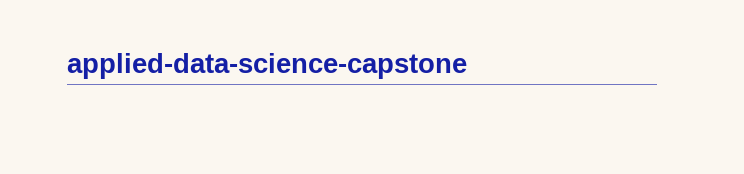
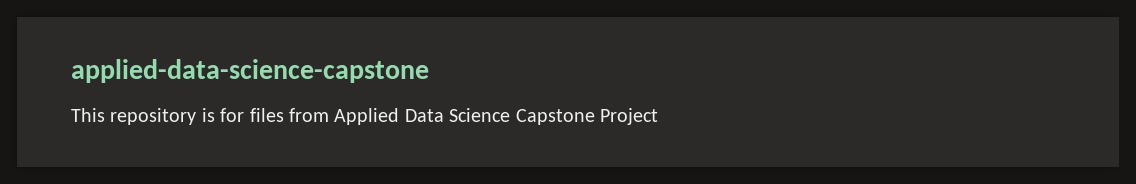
+ This repository is for files from Applied Data Science Capstone Project

